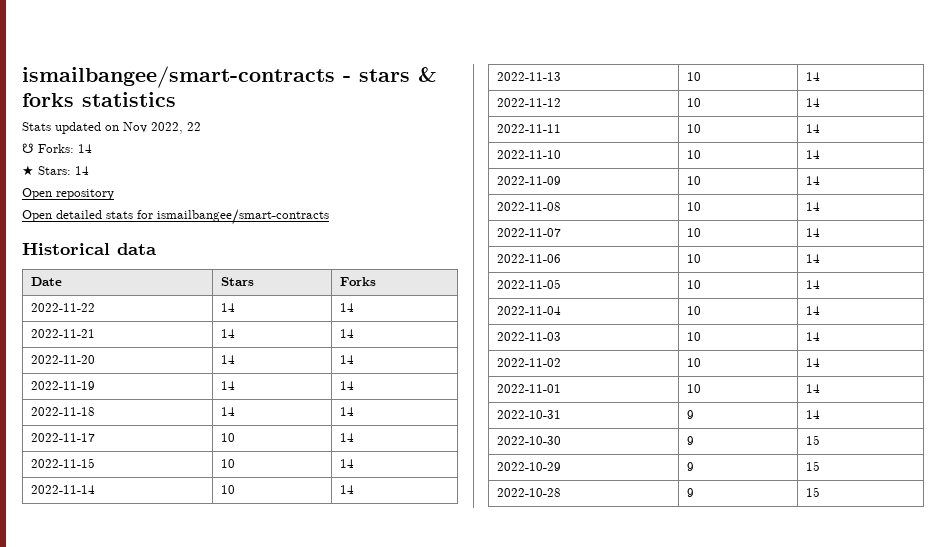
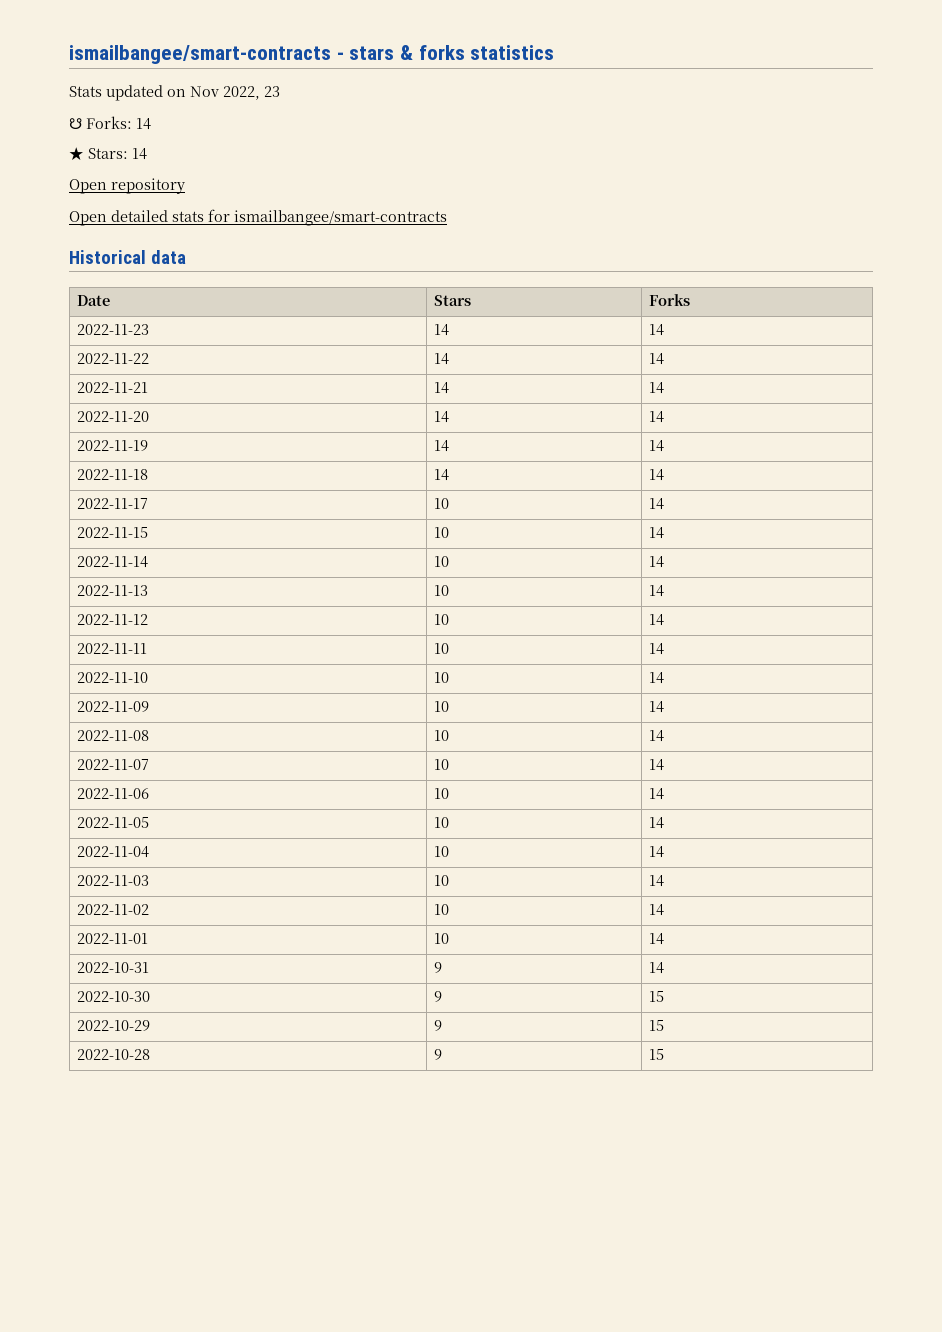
- Stats updated on Nov 2022, 22
+ Stats updated on Nov 2022, 23
+ 2022-11-23 | 14 | 14

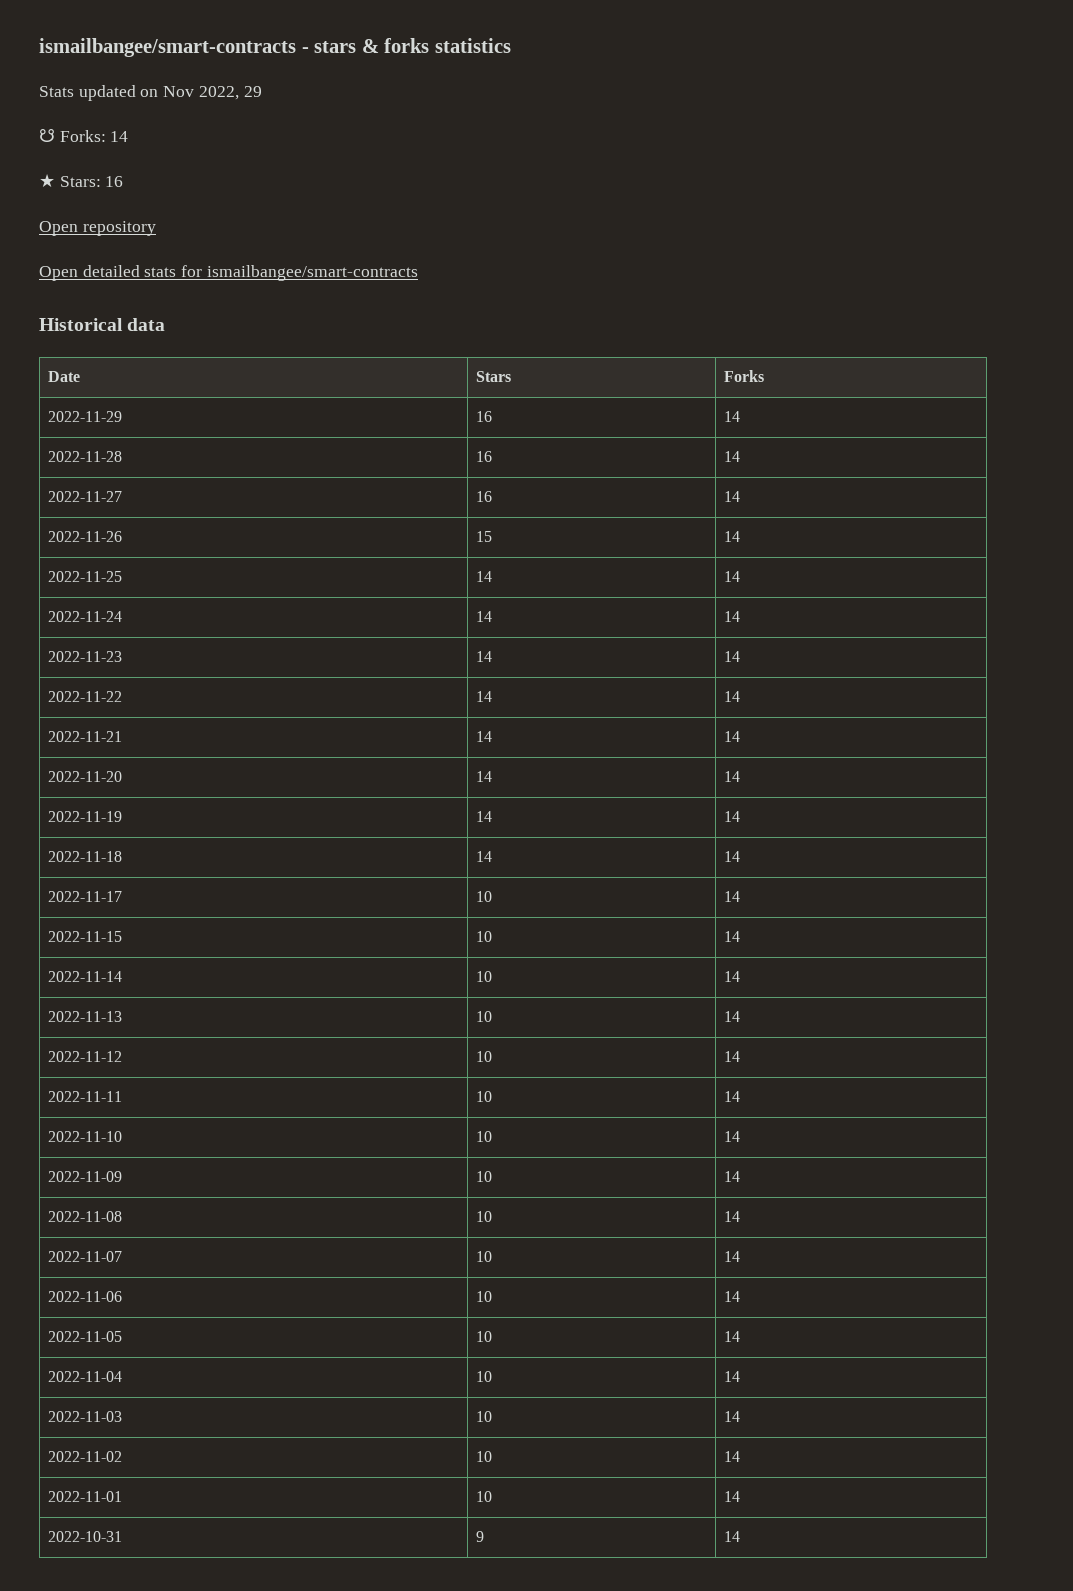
- Stats updated on Nov 2022, 23
+ Stats updated on Nov 2022, 29
- ★ Stars: 14
+ ★ Stars: 16
+ 2022-11-29 | 16 | 14
+ 2022-11-28 | 16 | 14
+ 2022-11-27 | 16 | 14
+ 2022-11-26 | 15 | 14
+ 2022-11-25 | 14 | 14
+ 2022-11-24 | 14 | 14
- 2022-10-30 | 9 | 15
- 2022-10-29 | 9 | 15
- 2022-10-28 | 9 | 15

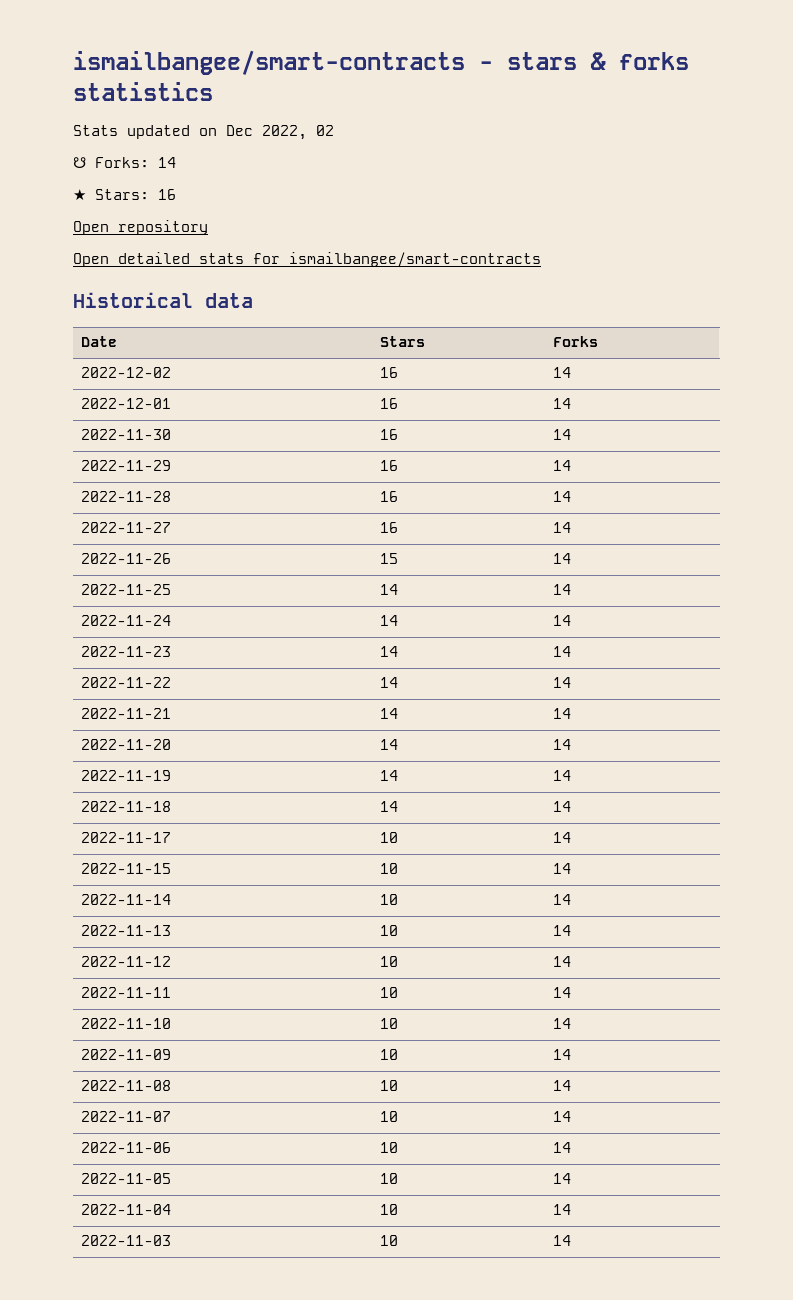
- Stats updated on Nov 2022, 29
+ Stats updated on Dec 2022, 02
+ 2022-12-02 | 16 | 14
+ 2022-12-01 | 16 | 14
+ 2022-11-30 | 16 | 14
- 2022-11-02 | 10 | 14
- 2022-11-01 | 10 | 14
- 2022-10-31 | 9 | 14

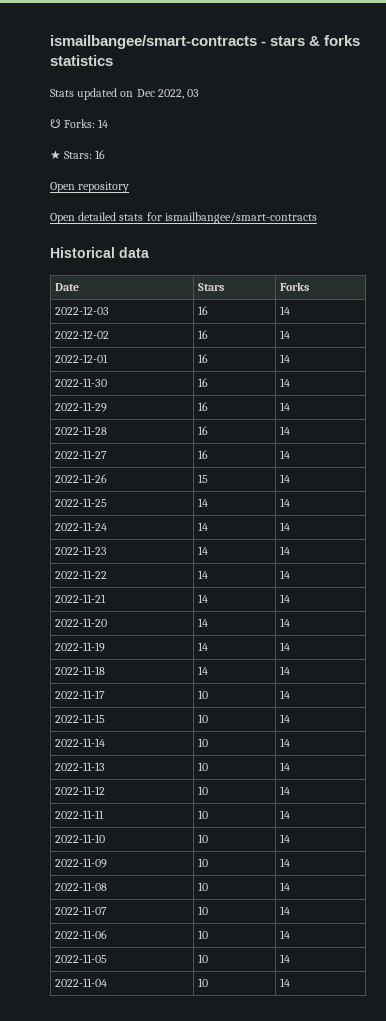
- Stats updated on Dec 2022, 02
+ Stats updated on Dec 2022, 03
+ 2022-12-03 | 16 | 14
- 2022-11-03 | 10 | 14

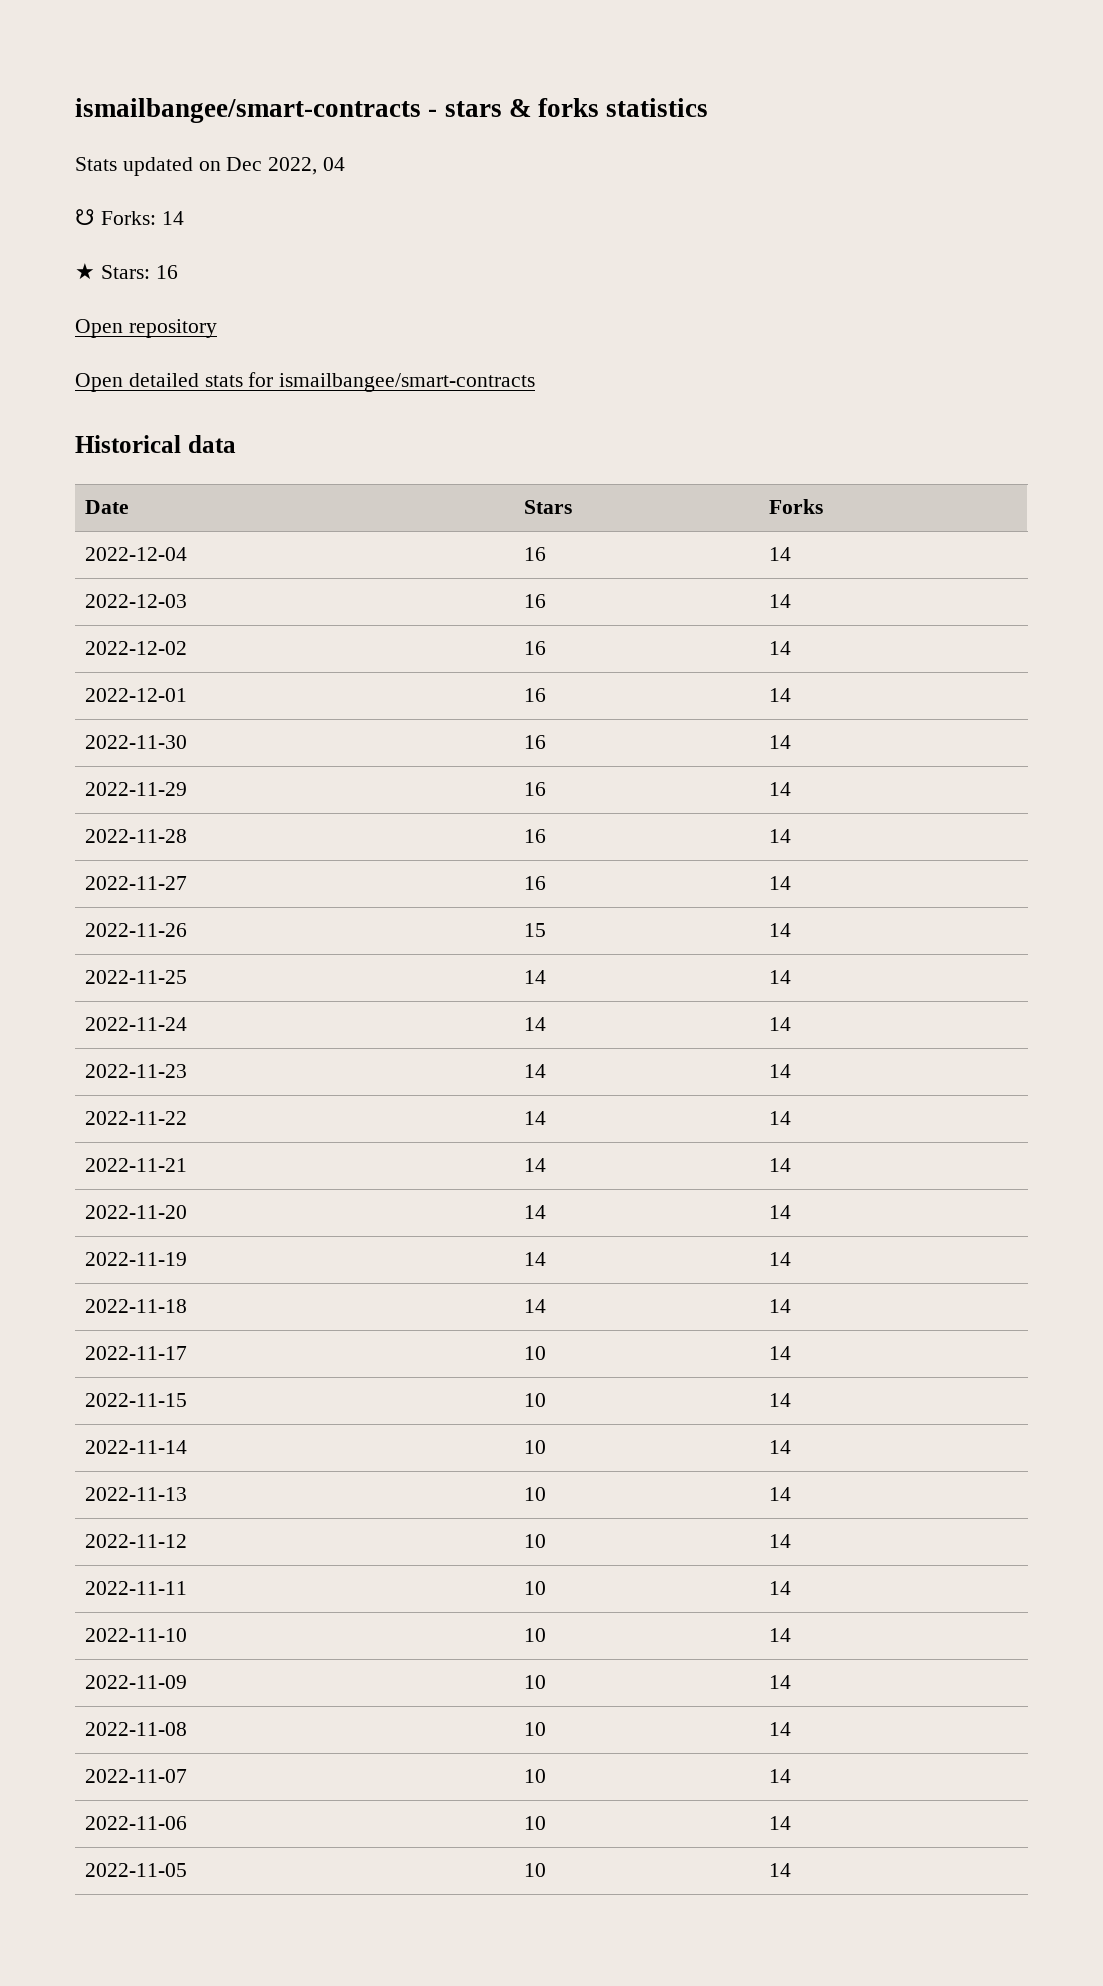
- Stats updated on Dec 2022, 03
+ Stats updated on Dec 2022, 04
+ 2022-12-04 | 16 | 14
- 2022-11-04 | 10 | 14

